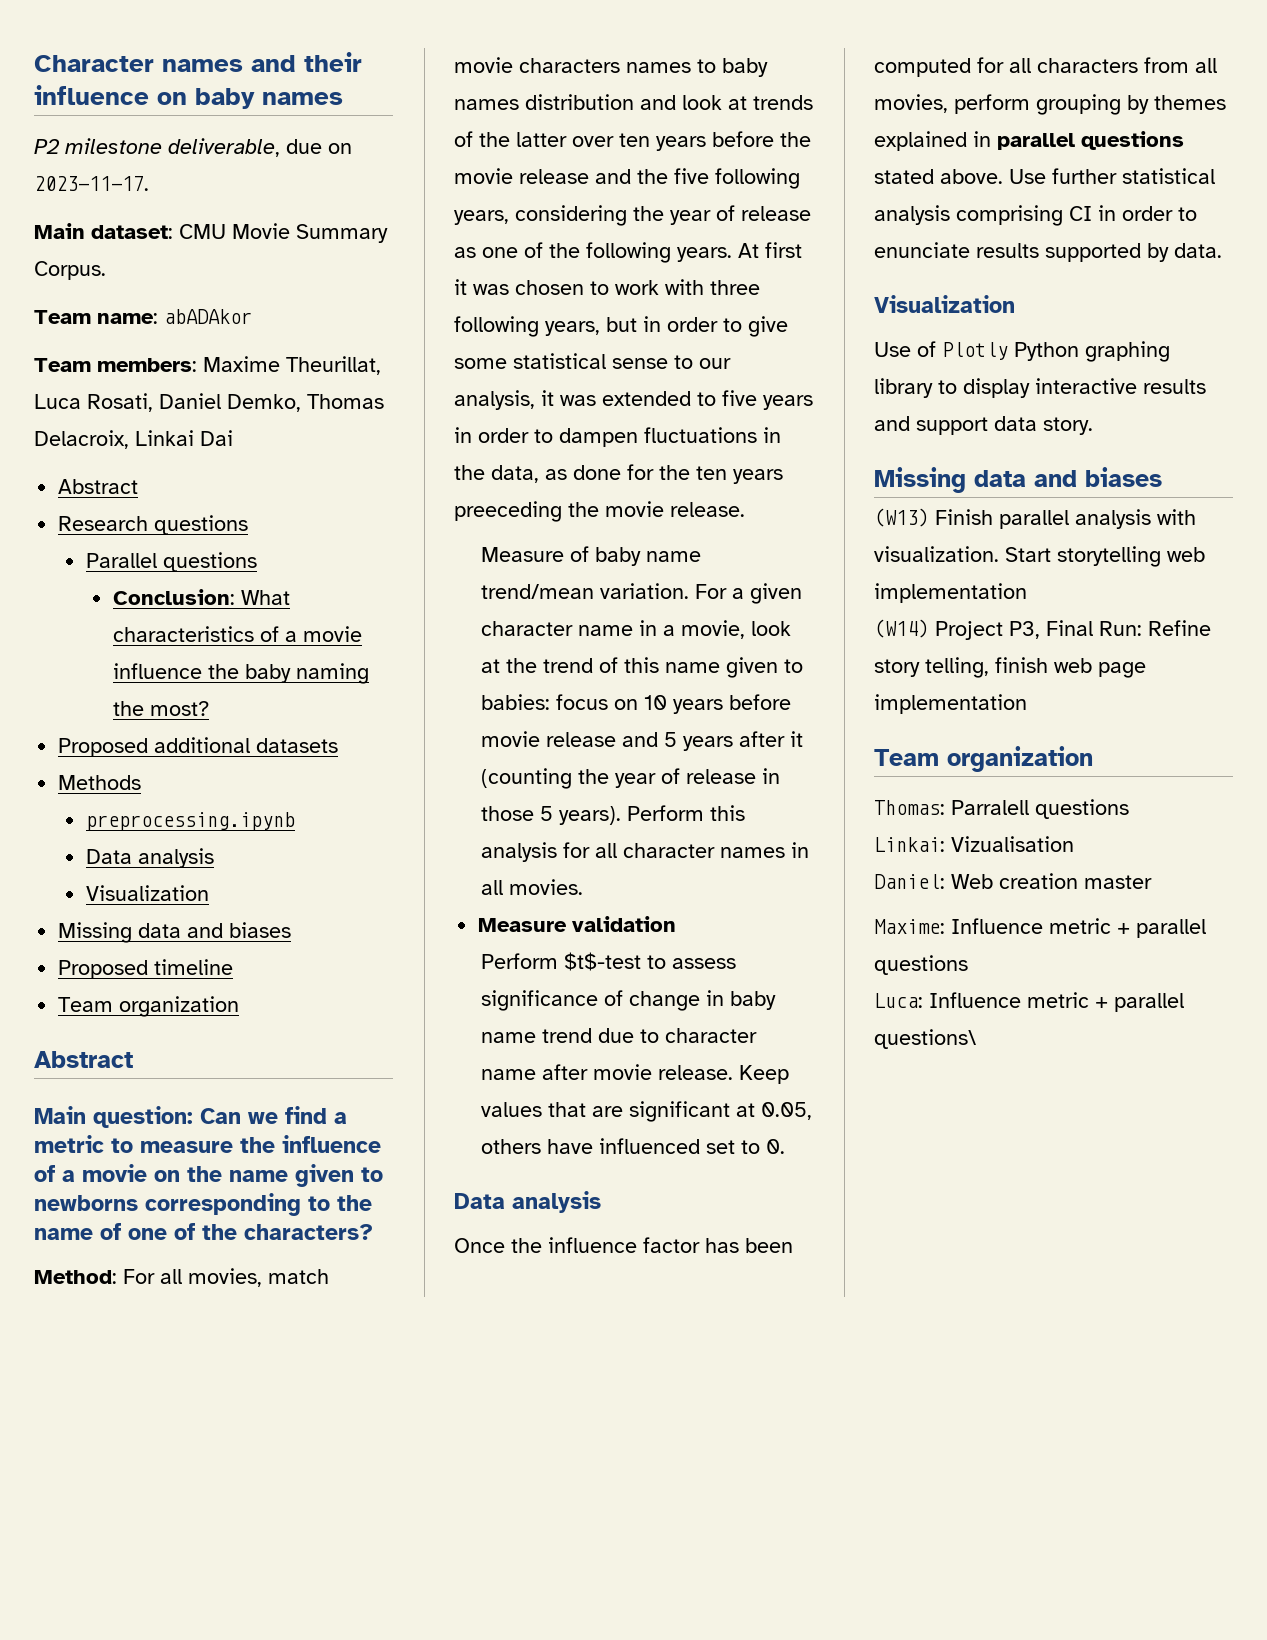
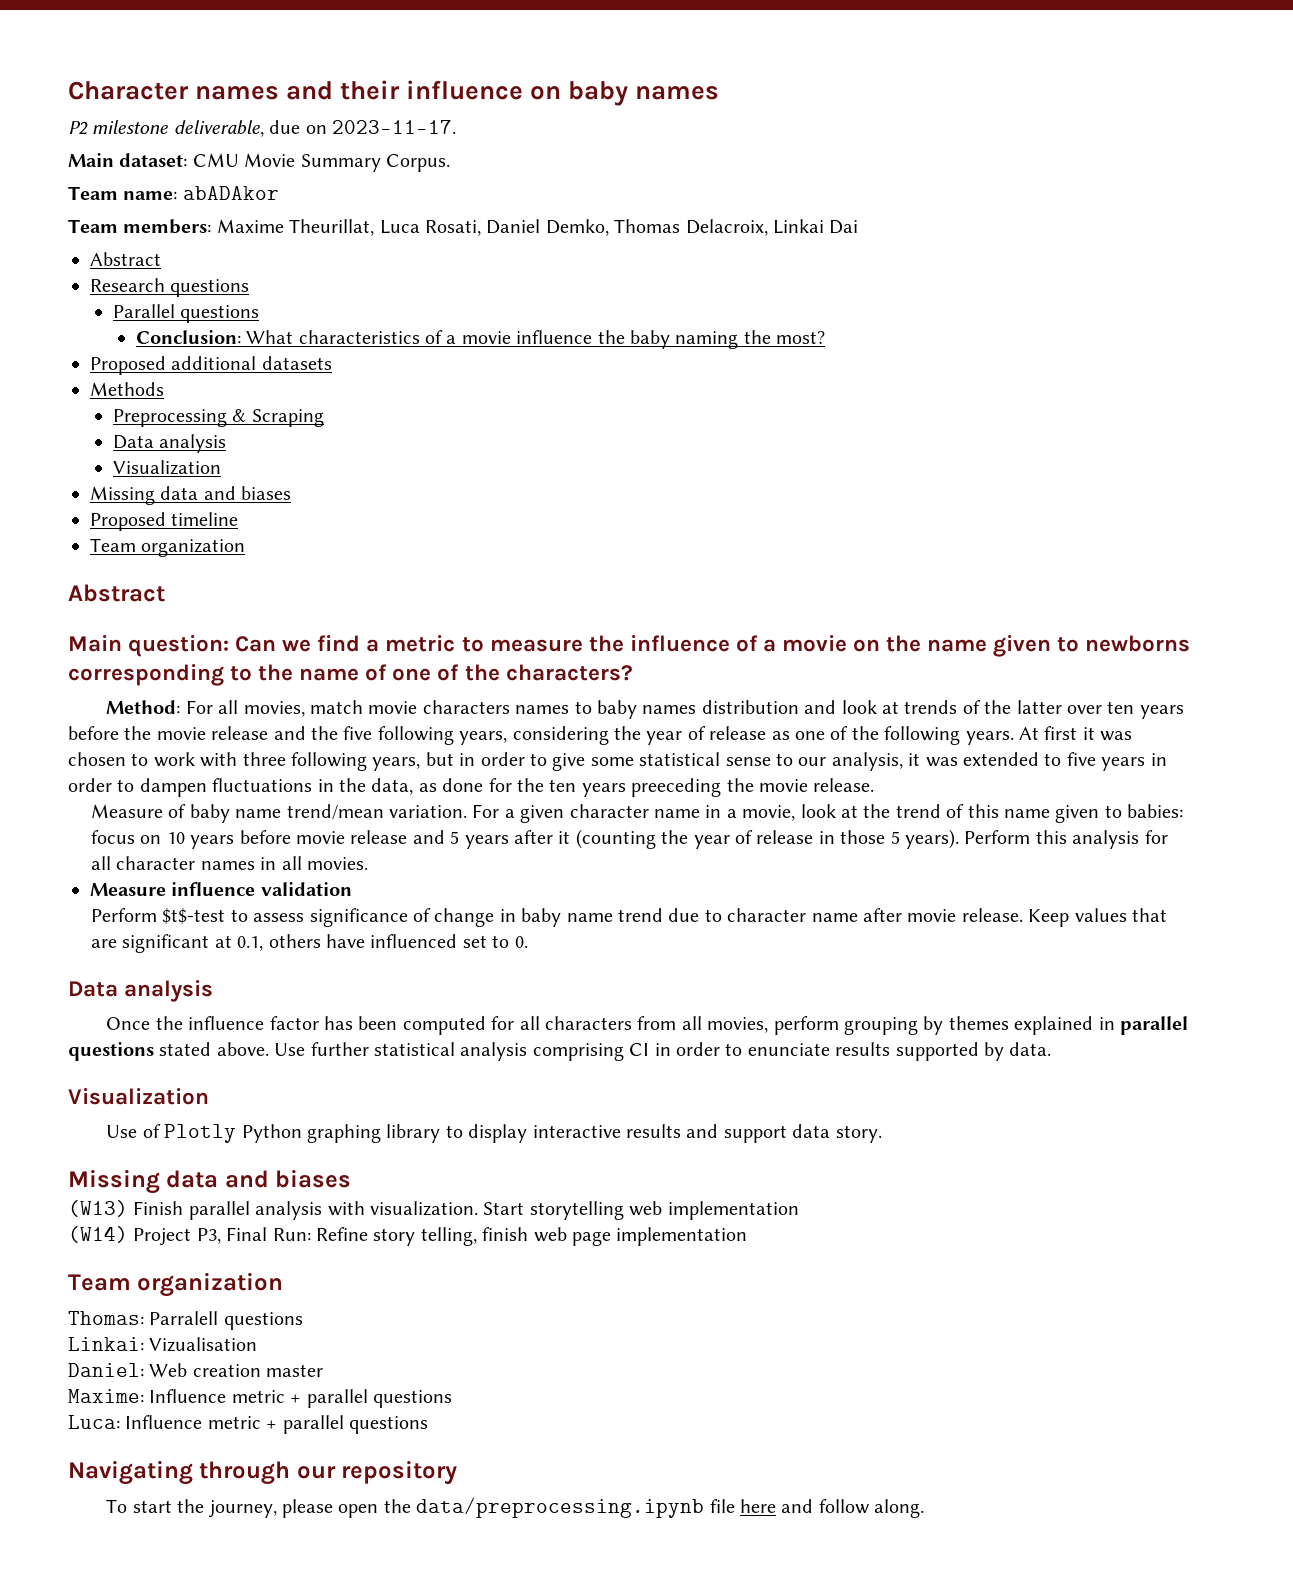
- preprocessing.ipynb
+ Preprocessing & Scraping
- Measure validation
+ Measure influence validation
- Keep values that are significant at 0.05, others have influenced set to 0.
+ Keep values that are significant at 0.1, others have influenced set to 0.
- Luca: Influence metric + parallel questions\
+ Luca: Influence metric + parallel questions
+ Navigating through our repository
+ To start the journey, please open the data/preprocessing.ipynb file here and follow along.

